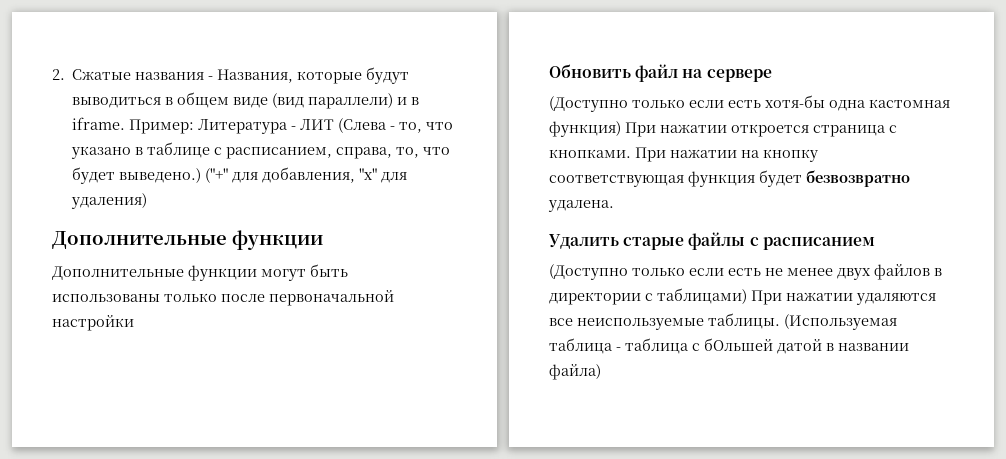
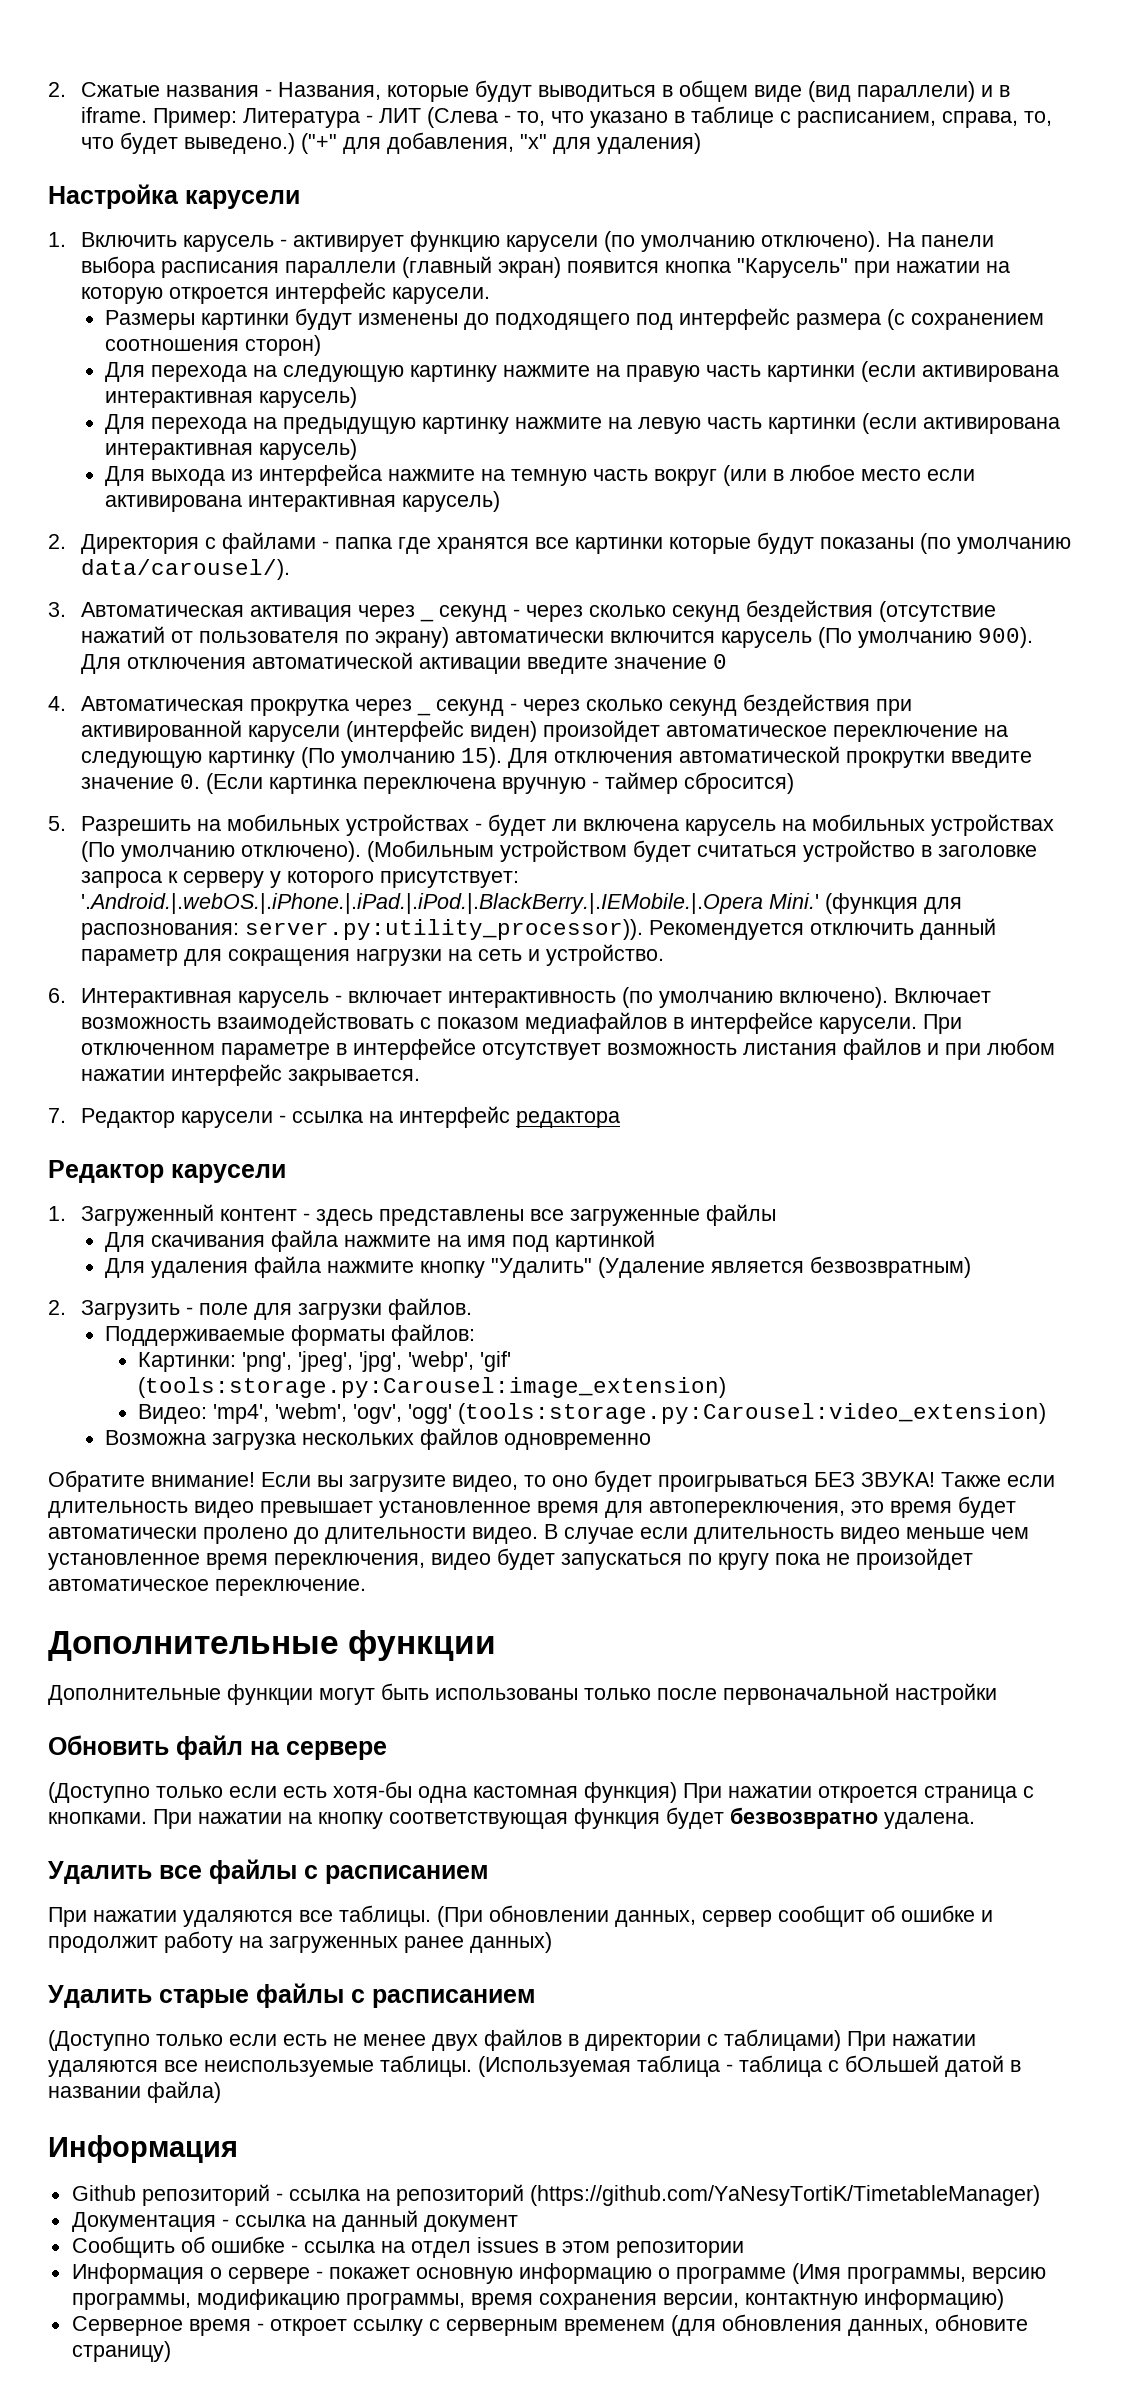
+ Настройка карусели
+ 1. Включить карусель - активирует функцию карусели (по умолчанию отключено). На панели выбора расписания параллели (главный экран) появится кнопка "Карусель" при нажатии на которую откроется интерфейс карусели.
+ Размеры картинки будут изменены до подходящего под интерфейс размера (с сохранением соотношения сторон)
+ Для перехода на следующую картинку нажмите на правую часть картинки (если активирована интерактивная карусель)
+ Для перехода на предыдущую картинку нажмите на левую часть картинки (если активирована интерактивная карусель)
+ Для выхода из интерфейса нажмите на темную часть вокруг (или в любое место если активирована интерактивная карусель)
+ 2. Директория с файлами - папка где хранятся все картинки которые будут показаны (по умолчанию data/carousel/).
+ 3. Автоматическая активация через _ секунд - через сколько секунд бездействия (отсутствие нажатий от пользователя по экрану) автоматически включится карусель (По умолчанию 900). Для отключения автоматической активации введите значение 0
+ 4. Автоматическая прокрутка через _ секунд - через сколько секунд бездействия при активированной карусели (интерфейс виден) произойдет автоматическое переключение на следующую картинку (По умолчанию 15). Для отключения автоматической прокрутки введите значение 0. (Если картинка переключена вручную - таймер сбросится)
+ 5. Разрешить на мобильных устройствах - будет ли включена карусель на мобильных устройствах (По умолчанию отключено). (Мобильным устройством будет считаться устройство в заголовке запроса к серверу у которого присутствует: '.Android.|.webOS.|.iPhone.|.iPad.|.iPod.|.BlackBerry.|.IEMobile.|.Opera Mini.' (функция для распознования: server.py:utility_processor)). Рекомендуется отключить данный параметр для сокращения нагрузки на сеть и устройство.
+ 6. Интерактивная карусель - включает интерактивность (по умолчанию включено). Включает возможность взаимодействовать с показом медиафайлов в интерфейсе карусели. При отключенном параметре в интерфейсе отсутствует возможность листания файлов и при любом нажатии интерфейс закрывается.
+ 7. Редактор карусели - ссылка на интерфейс редактора
+ Редактор карусели
+ 1. Загруженный контент - здесь представлены все загруженные файлы
+ Для скачивания файла нажмите на имя под картинкой
+ Для удаления файла нажмите кнопку "Удалить" (Удаление является безвозвратным)
+ 2. Загрузить - поле для загрузки файлов.
+ Поддерживаемые форматы файлов:
+ Картинки: 'png', 'jpeg', 'jpg', 'webp', 'gif' (tools:storage.py:Carousel:image_extension)
+ Видео: 'mp4', 'webm', 'ogv', 'ogg' (tools:storage.py:Carousel:video_extension)
+ Возможна загрузка нескольких файлов одновременно
+ Обратите внимание! Если вы загрузите видео, то оно будет проигрываться БЕЗ ЗВУКА! Также если длительность видео превышает установленное время для автопереключения, это время будет автоматически пролено до длительности видео. В случае если длительность видео меньше чем установленное время переключения, видео будет запускаться по кругу пока не произойдет автоматическое переключение.
+ Удалить все файлы с расписанием
+ При нажатии удаляются все таблицы. (При обновлении данных, сервер сообщит об ошибке и продолжит работу на загруженных ранее данных)
  (Используемая таблица - таблица с бОльшей датой в названии файла)
+ Информация
+ Github репозиторий - ссылка на репозиторий (https://github.com/YaNesyTortiK/TimetableManager)
+ Документация - ссылка на данный документ
+ Сообщить об ошибке - ссылка на отдел issues в этом репозитории
+ Информация о сервере - покажет основную информацию о программе (Имя программы, версию программы, модификацию программы, время сохранения версии, контактную информацию)
+ Серверное время - откроет ссылку с серверным временем (для обновления данных, обновите страницу)

